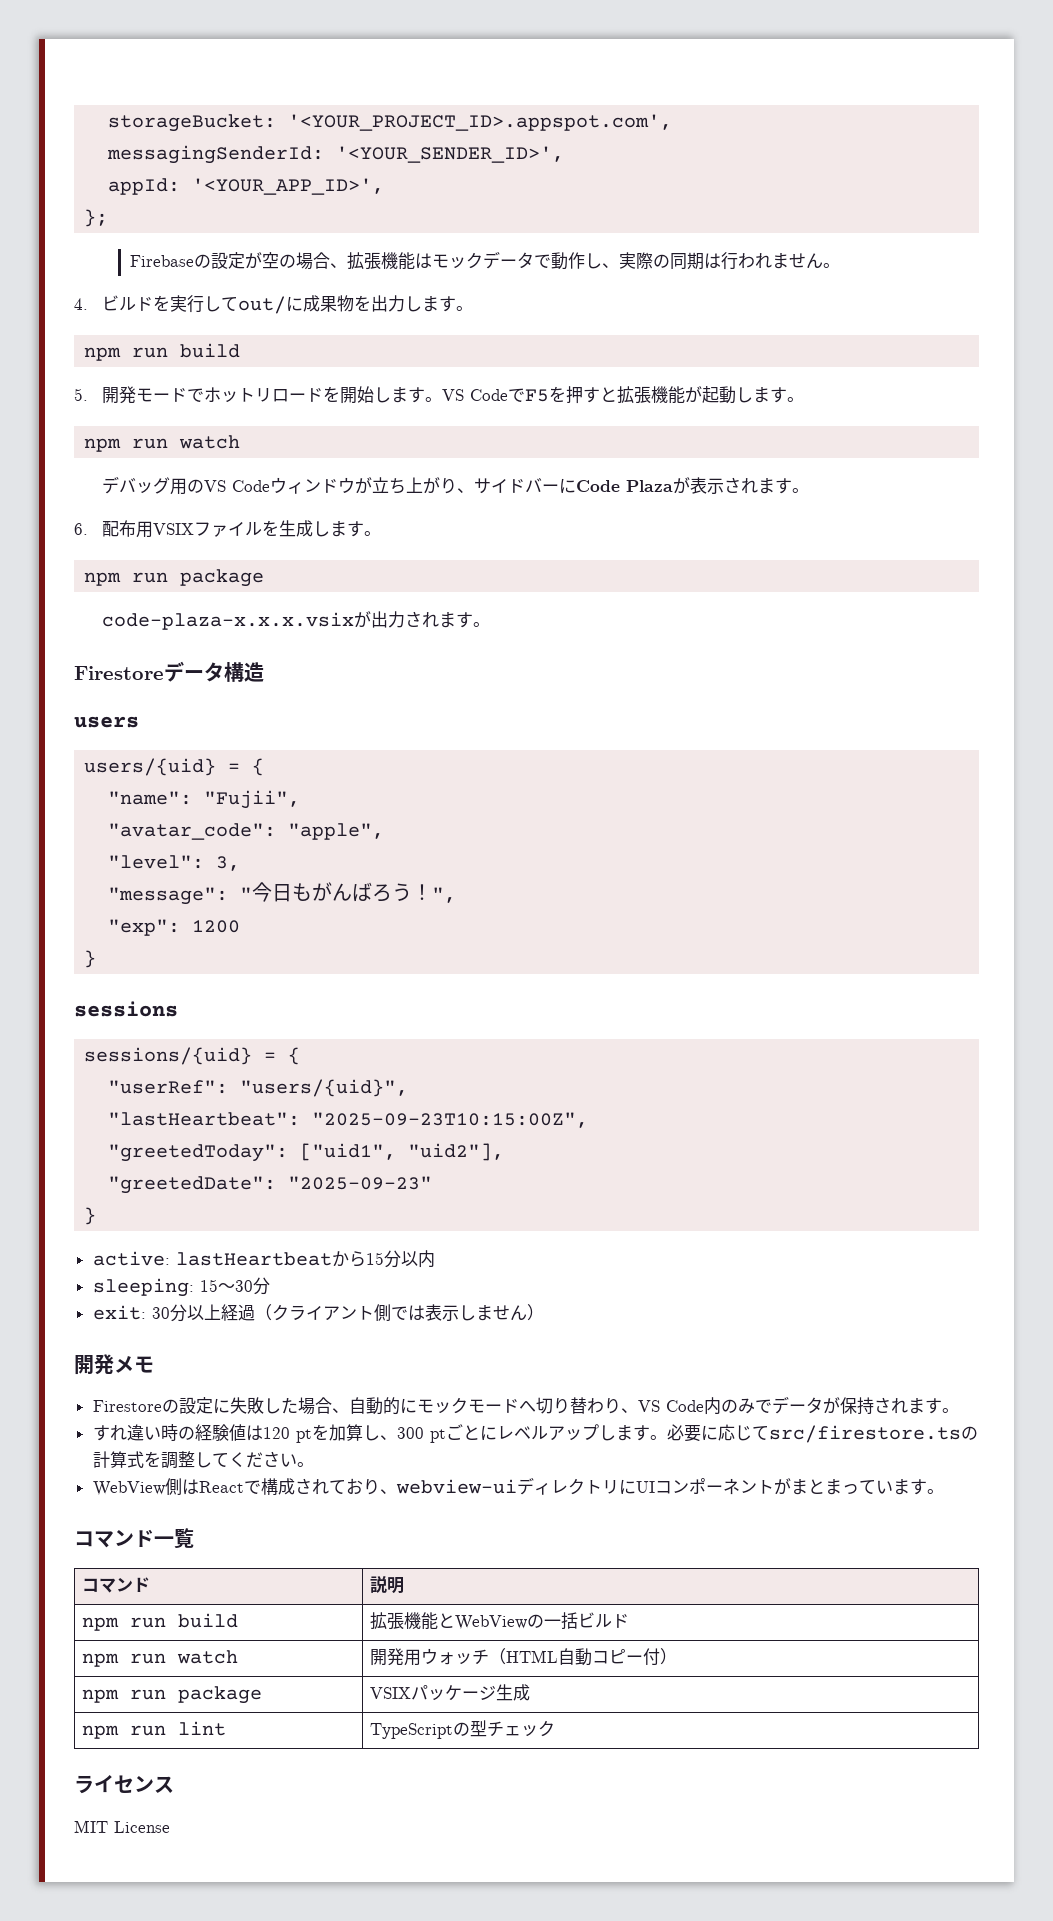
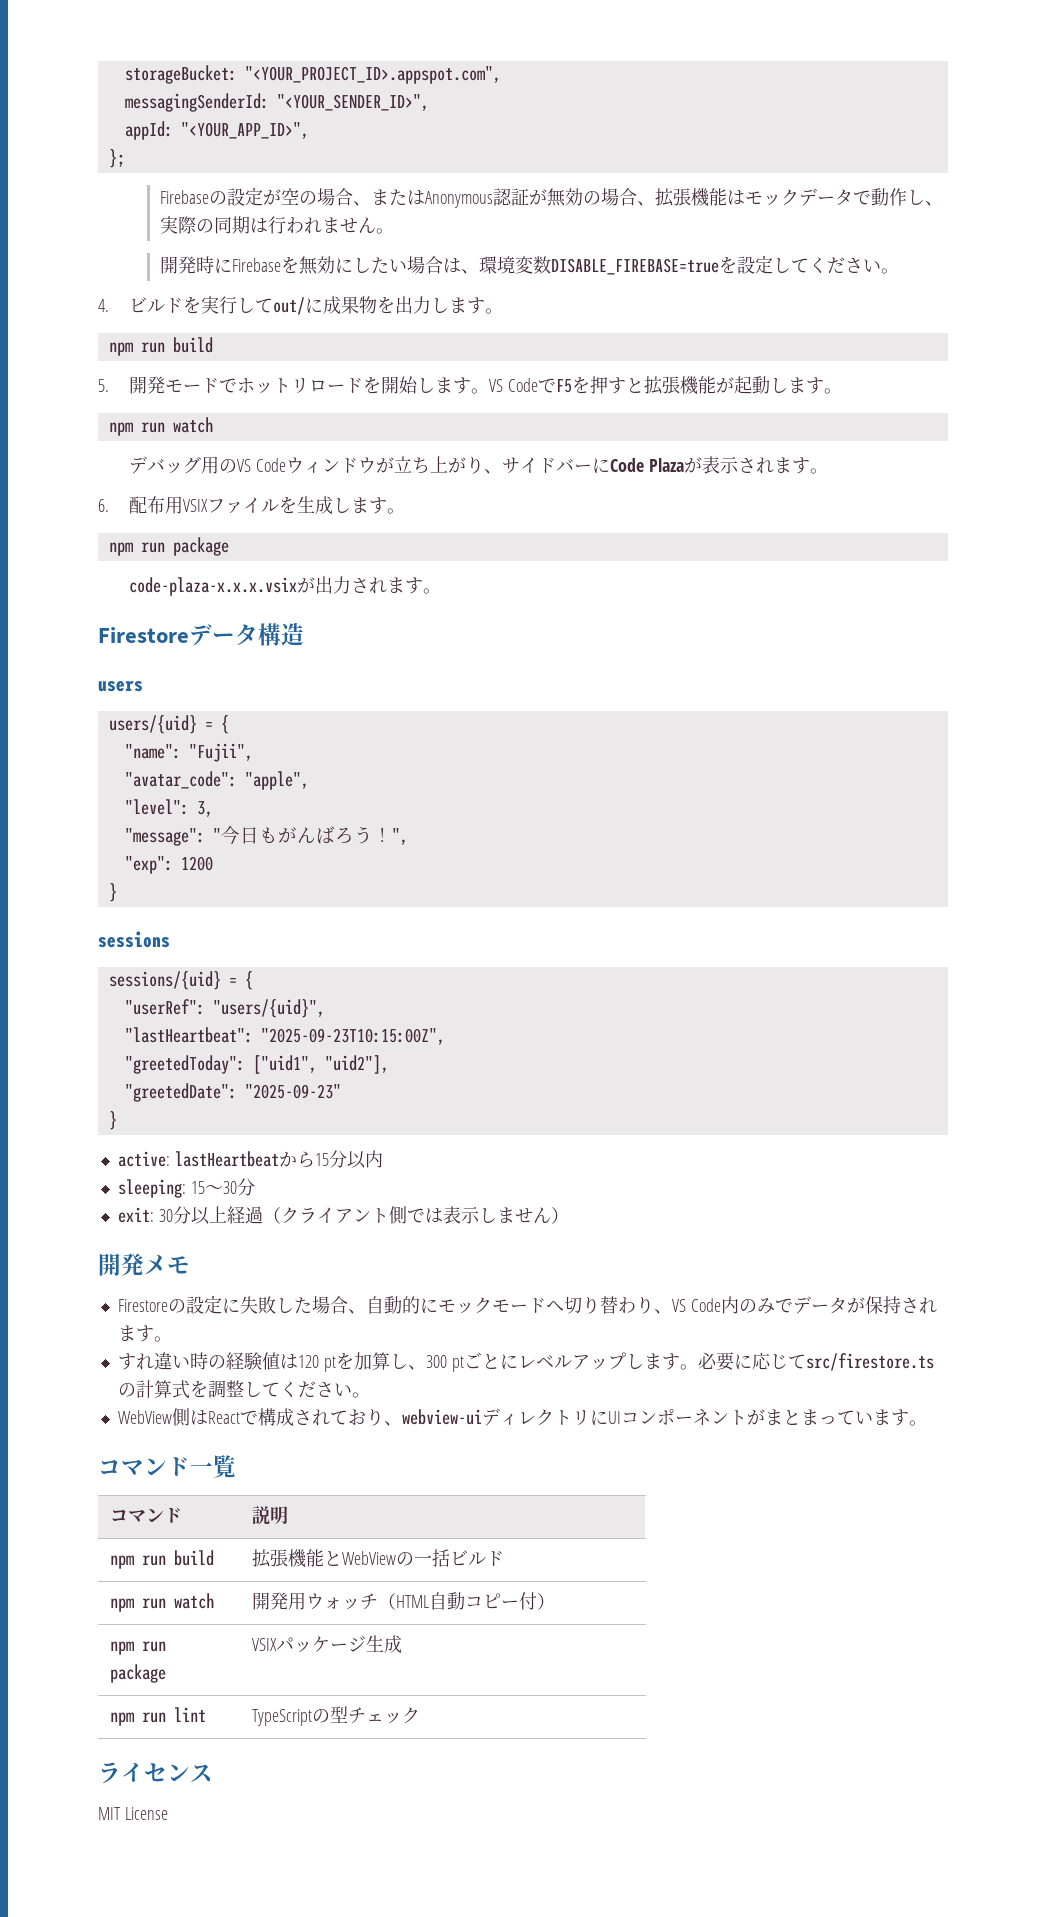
- storageBucket: '<YOUR_PROJECT_ID>.appspot.com',
+ storageBucket: "<YOUR_PROJECT_ID>.appspot.com",
- messagingSenderId: '<YOUR_SENDER_ID>',
+ messagingSenderId: "<YOUR_SENDER_ID>",
- appId: '<YOUR_APP_ID>',
+ appId: "<YOUR_APP_ID>",
- Firebaseの設定が空の場合、拡張機能はモックデータで動作し、実際の同期は行われません。
+ Firebaseの設定が空の場合、またはAnonymous認証が無効の場合、拡張機能はモックデータで動作し、実際の同期は行われません。
+ 開発時にFirebaseを無効にしたい場合は、環境変数DISABLE_FIREBASE=trueを設定してください。

